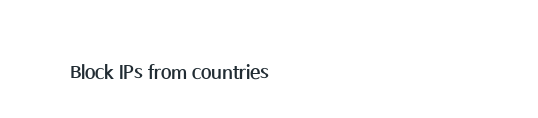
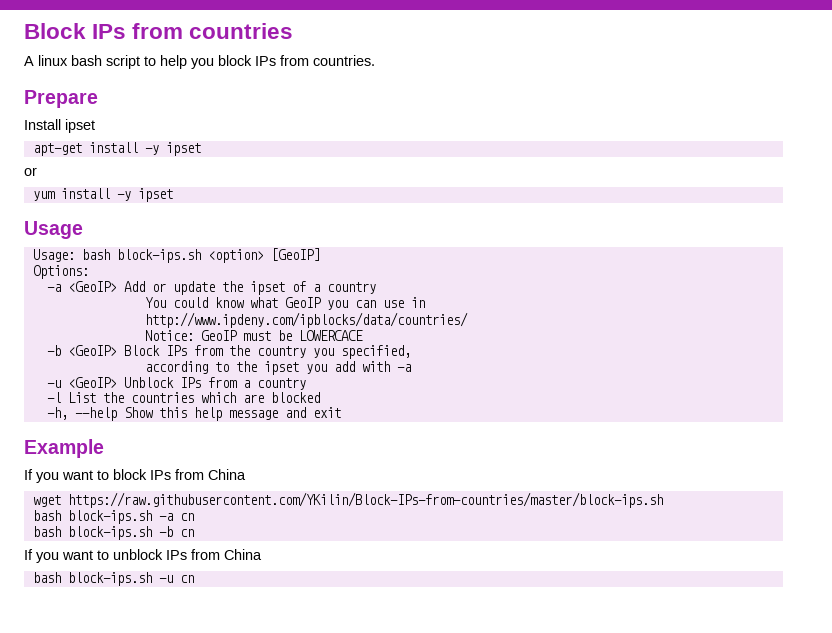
+ A linux bash script to help you block IPs from countries.
+ Prepare
+ Install ipset
+ apt-get install -y ipset
+ or
+ yum install -y ipset
+ Usage
+ Usage: bash block-ips.sh <option> [GeoIP]
+ Options:
+ -a <GeoIP> Add or update the ipset of a country
+ You could know what GeoIP you can use in
+ http://www.ipdeny.com/ipblocks/data/countries/
+ Notice: GeoIP must be LOWERCACE
+ -b <GeoIP> Block IPs from the country you specified,
+ according to the ipset you add with -a
+ -u <GeoIP> Unblock IPs from a country
+ -l List the countries which are blocked
+ -h, --help Show this help message and exit
+ Example
+ If you want to block IPs from China
+ wget https://raw.githubusercontent.com/YKilin/Block-IPs-from-countries/master/block-ips.sh
+ bash block-ips.sh -a cn
+ bash block-ips.sh -b cn
+ If you want to unblock IPs from China
+ bash block-ips.sh -u cn

